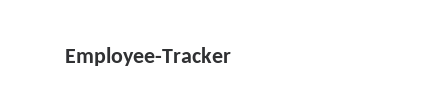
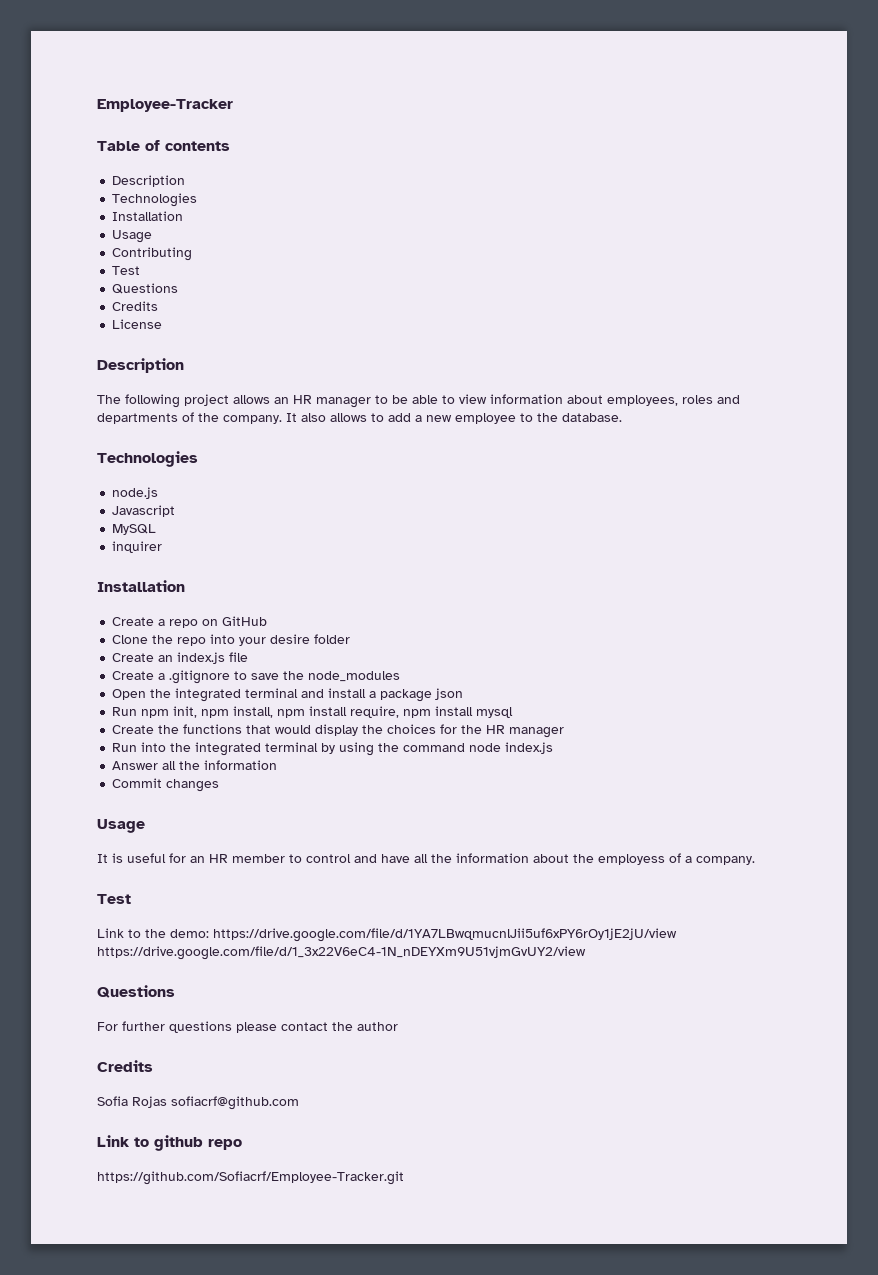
+ Table of contents
+ Description
+ Technologies
+ Installation
+ Usage
+ Contributing
+ Test
+ Questions
+ Credits
+ License
+ Description
+ The following project allows an HR manager to be able to view information about employees, roles and departments of the company. It also allows to add a new employee to the database.
+ Technologies
+ node.js
+ Javascript
+ MySQL
+ inquirer
+ Installation
+ Create a repo on GitHub
+ Clone the repo into your desire folder
+ Create an index.js file
+ Create a .gitignore to save the node_modules
+ Open the integrated terminal and install a package json
+ Run npm init, npm install, npm install require, npm install mysql
+ Create the functions that would display the choices for the HR manager
+ Run into the integrated terminal by using the command node index.js
+ Answer all the information
+ Commit changes
+ Usage
+ It is useful for an HR member to control and have all the information about the employess of a company.
+ Test
+ Link to the demo: https://drive.google.com/file/d/1YA7LBwqmucnlJii5uf6xPY6rOy1jE2jU/view https://drive.google.com/file/d/1_3x22V6eC4-1N_nDEYXm9U51vjmGvUY2/view
+ Questions
+ For further questions please contact the author
+ Credits
+ Sofia Rojas sofiacrf@github.com
+ Link to github repo
+ https://github.com/Sofiacrf/Employee-Tracker.git

